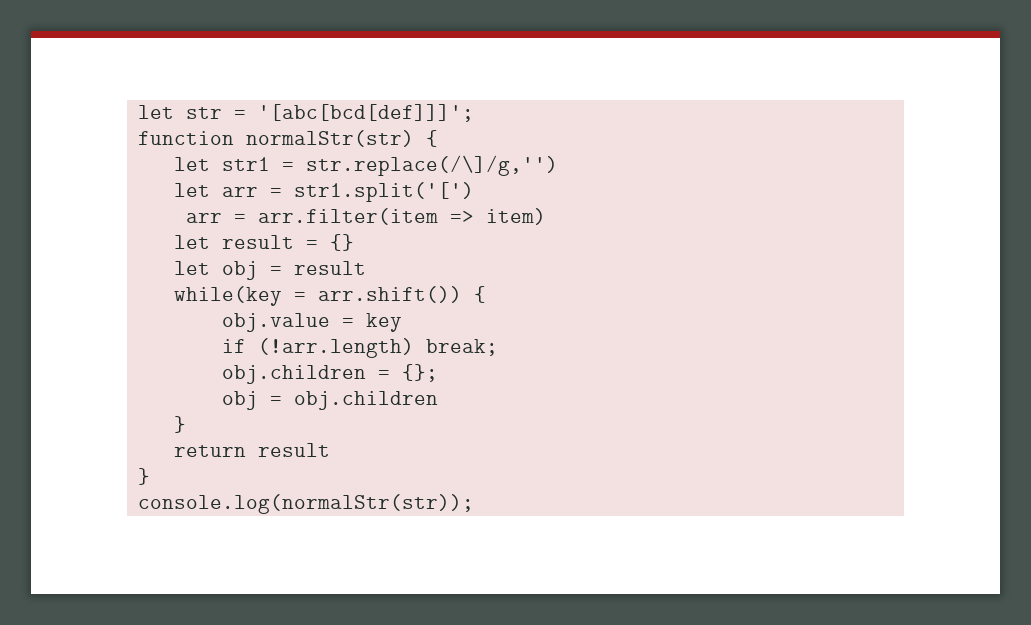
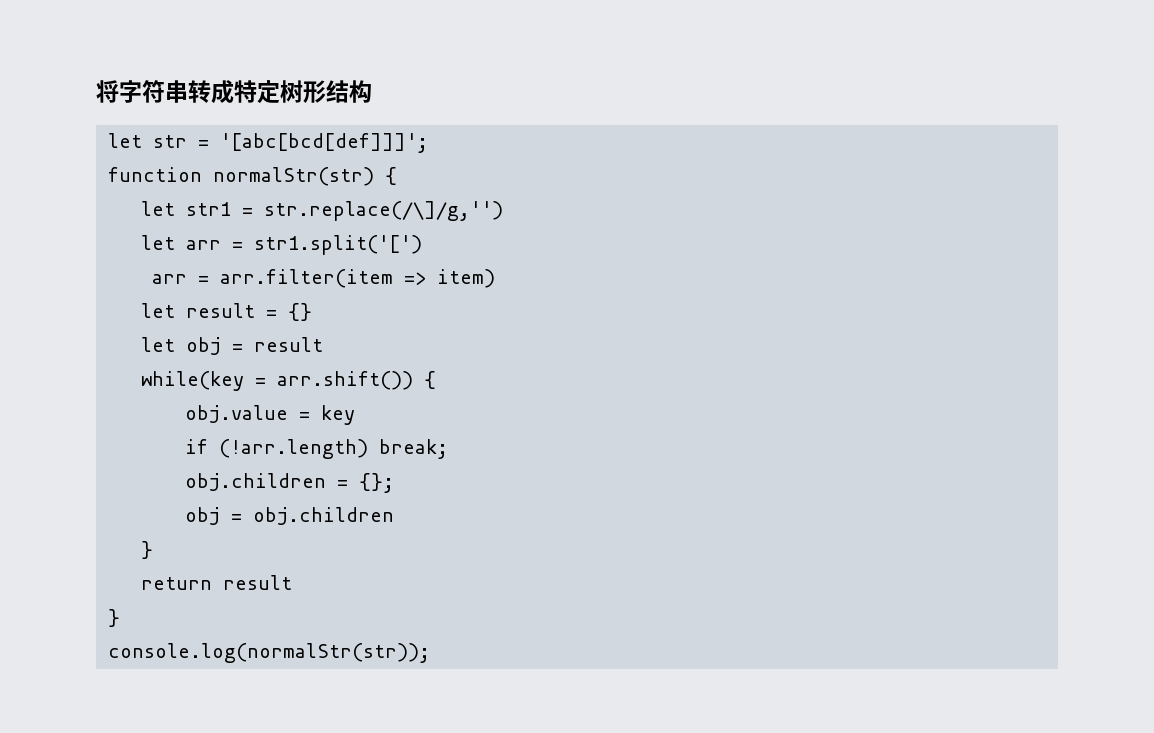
+ 将字符串转成特定树形结构

